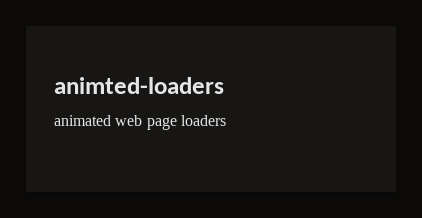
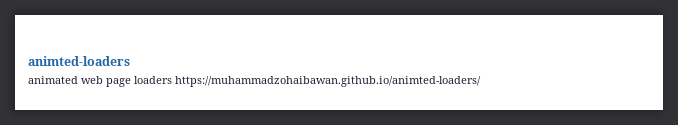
- animated web page loaders
+ animated web page loaders https://muhammadzohaibawan.github.io/animted-loaders/

